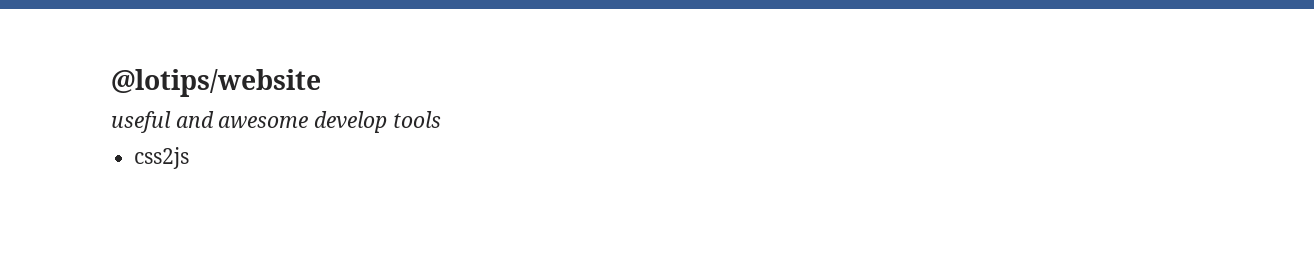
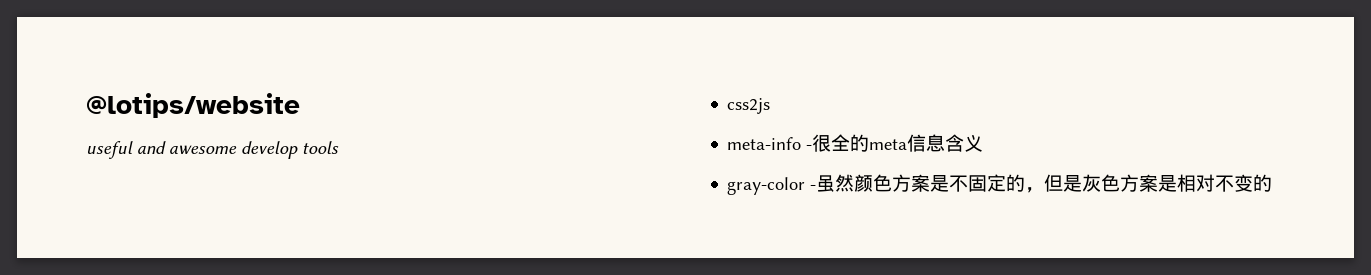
+ meta-info -很全的meta信息含义
+ gray-color -虽然颜色方案是不固定的，但是灰色方案是相对不变的

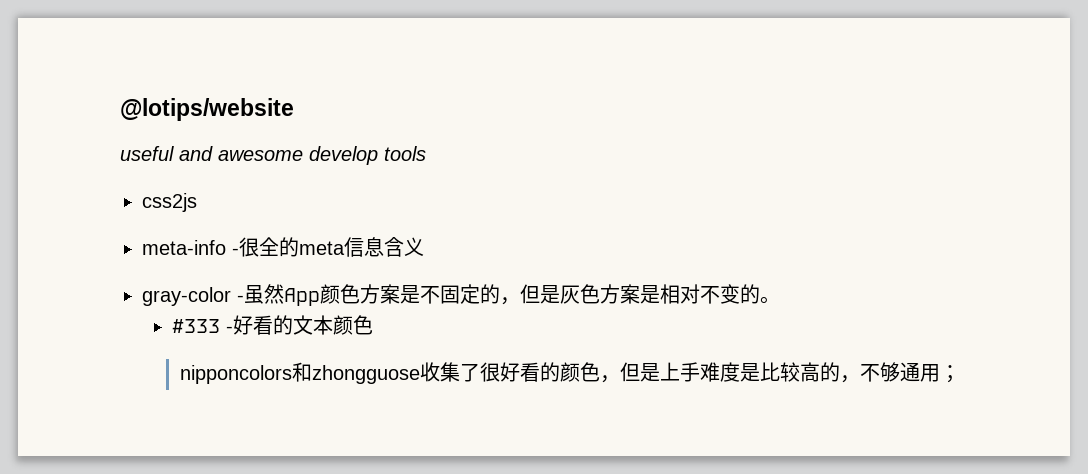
- gray-color -虽然颜色方案是不固定的，但是灰色方案是相对不变的
+ gray-color -虽然App颜色方案是不固定的，但是灰色方案是相对不变的。
+ #333 -好看的文本颜色
+ nipponcolors和zhongguose收集了很好看的颜色，但是上手难度是比较高的，不够通用；

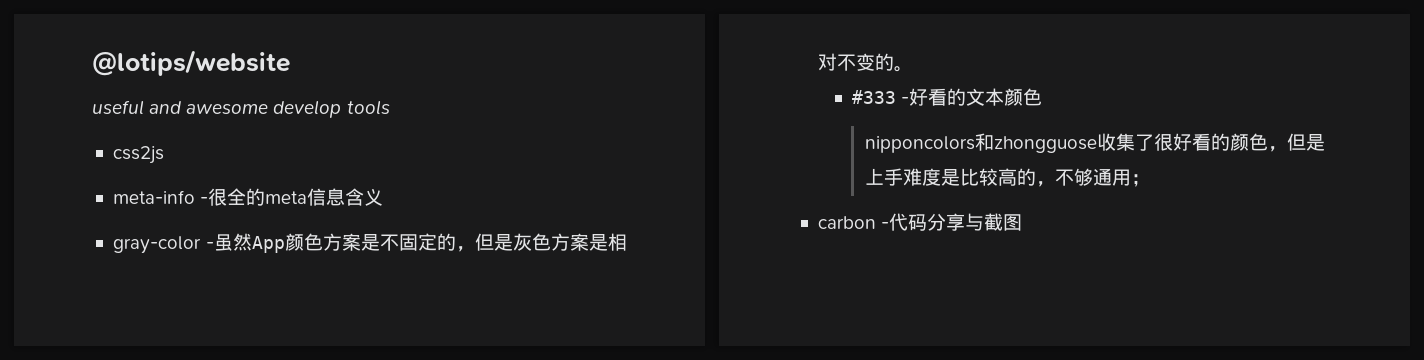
+ carbon -代码分享与截图

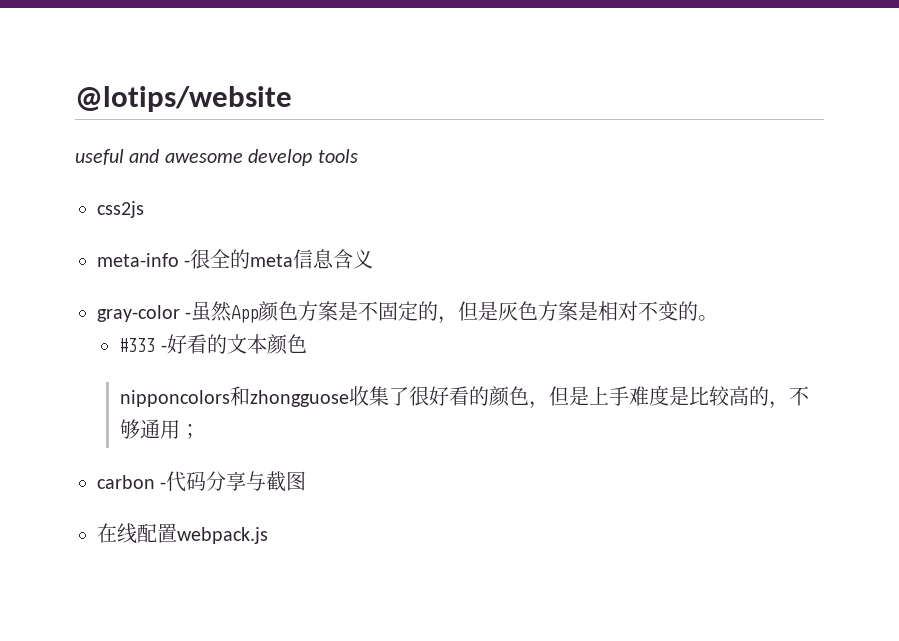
+ 在线配置webpack.js

